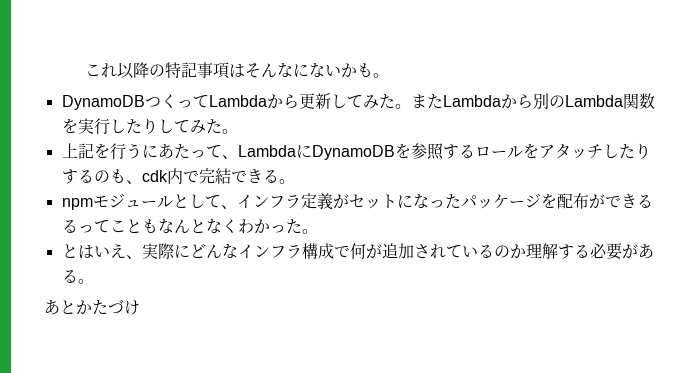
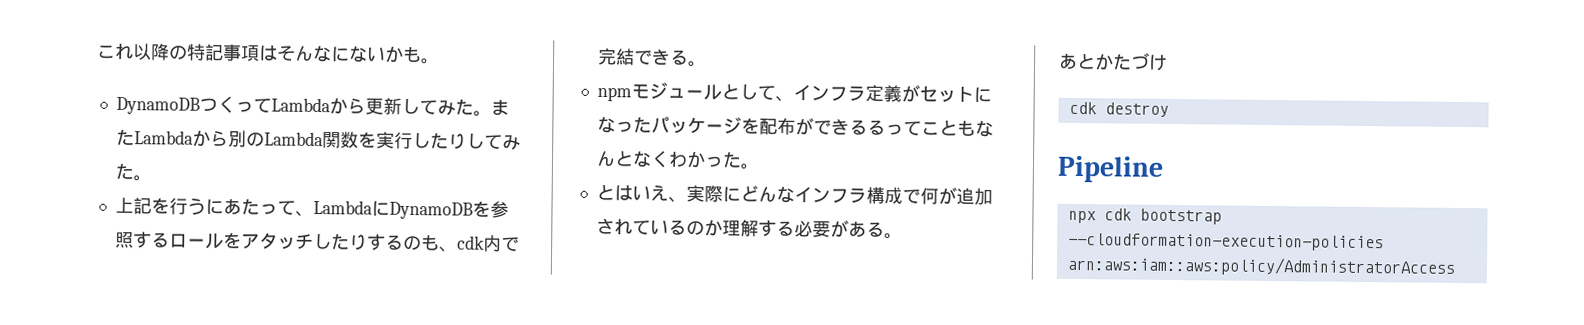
+ cdk destroy
+ Pipeline
+ npx cdk bootstrap --cloudformation-execution-policies arn:aws:iam::aws:policy/AdministratorAccess

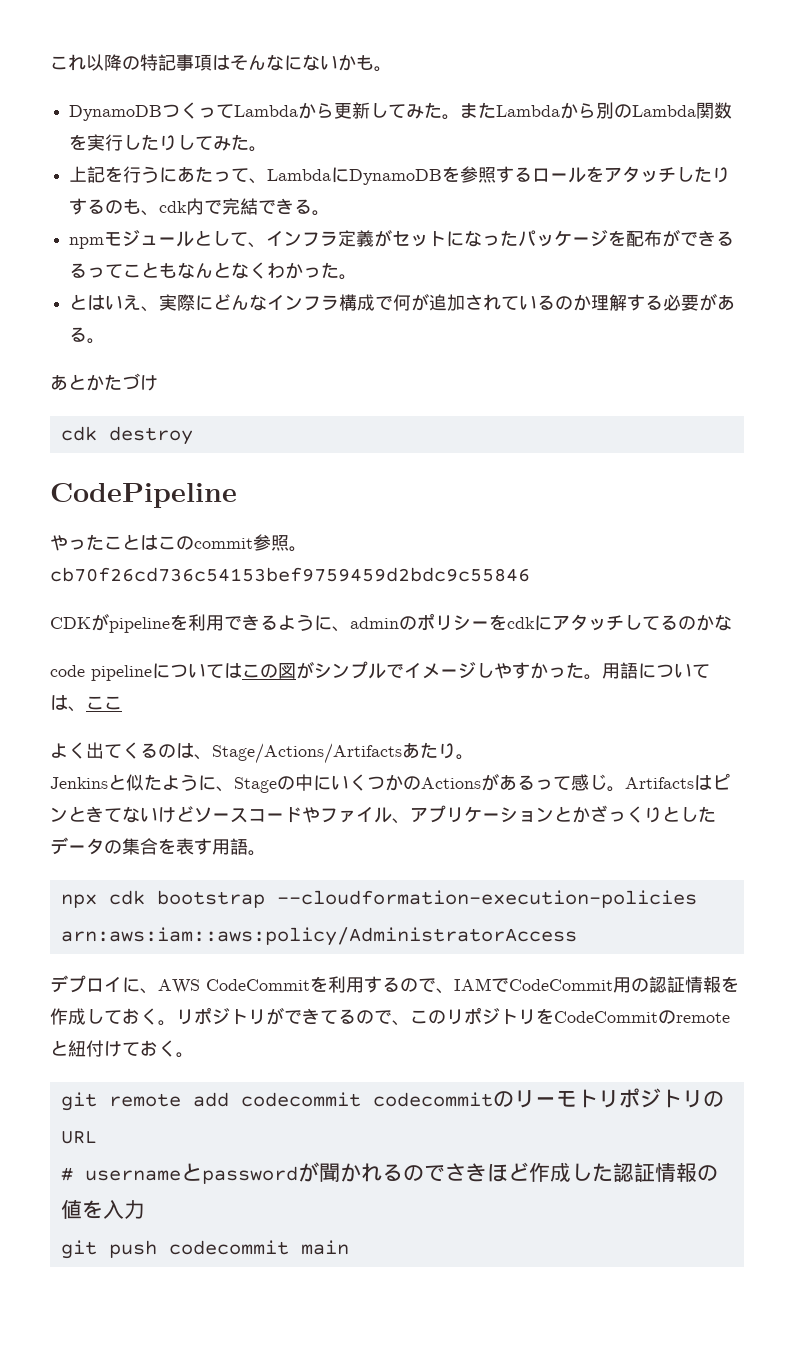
- Pipeline
+ CodePipeline
+ やったことはこのcommit参照。cb70f26cd736c54153bef9759459d2bdc9c55846
+ CDKがpipelineを利用できるように、adminのポリシーをcdkにアタッチしてるのかな
+ code pipelineについてはこの図がシンプルでイメージしやすかった。用語については、ここ
+ よく出てくるのは、Stage/Actions/Artifactsあたり。
+ Jenkinsと似たように、Stageの中にいくつかのActionsがあるって感じ。Artifactsはピンときてないけどソースコードやファイル、アプリケーションとかざっくりとしたデータの集合を表す用語。
+ デプロイに、AWS CodeCommitを利用するので、IAMでCodeCommit用の認証情報を作成しておく。リポジトリができてるので、このリポジトリをCodeCommitのremoteと紐付けておく。
+ git remote add codecommit codecommitのリーモトリポジトリのURL
+ # usernameとpasswordが聞かれるのでさきほど作成した認証情報の値を入力
+ git push codecommit main

